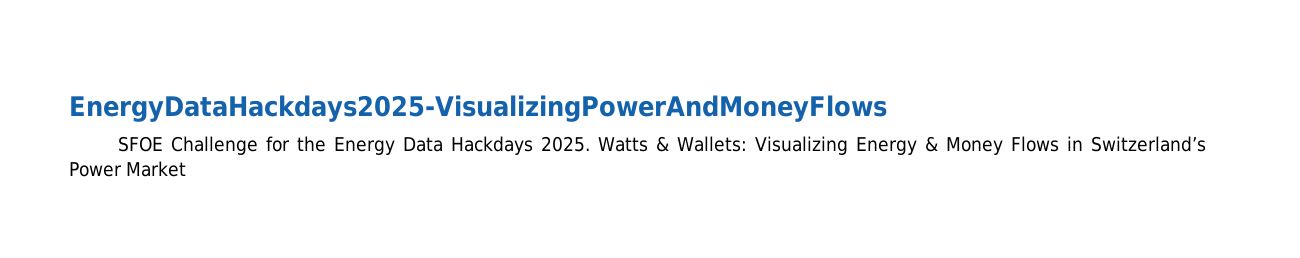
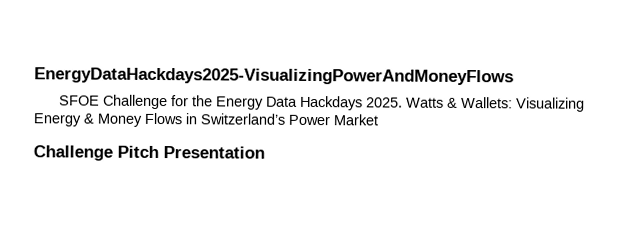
+ Challenge Pitch Presentation

